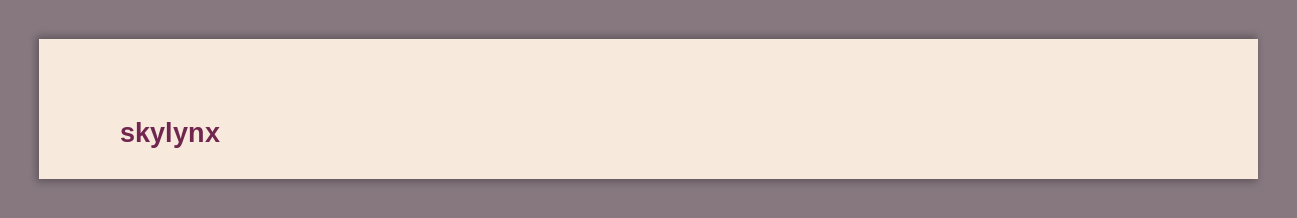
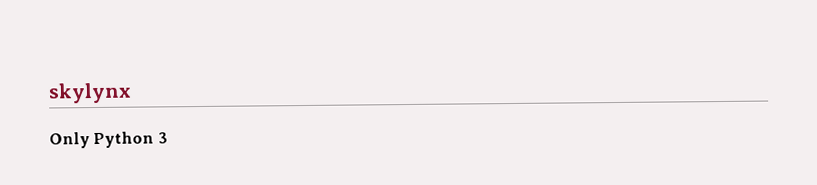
+ Only Python 3

